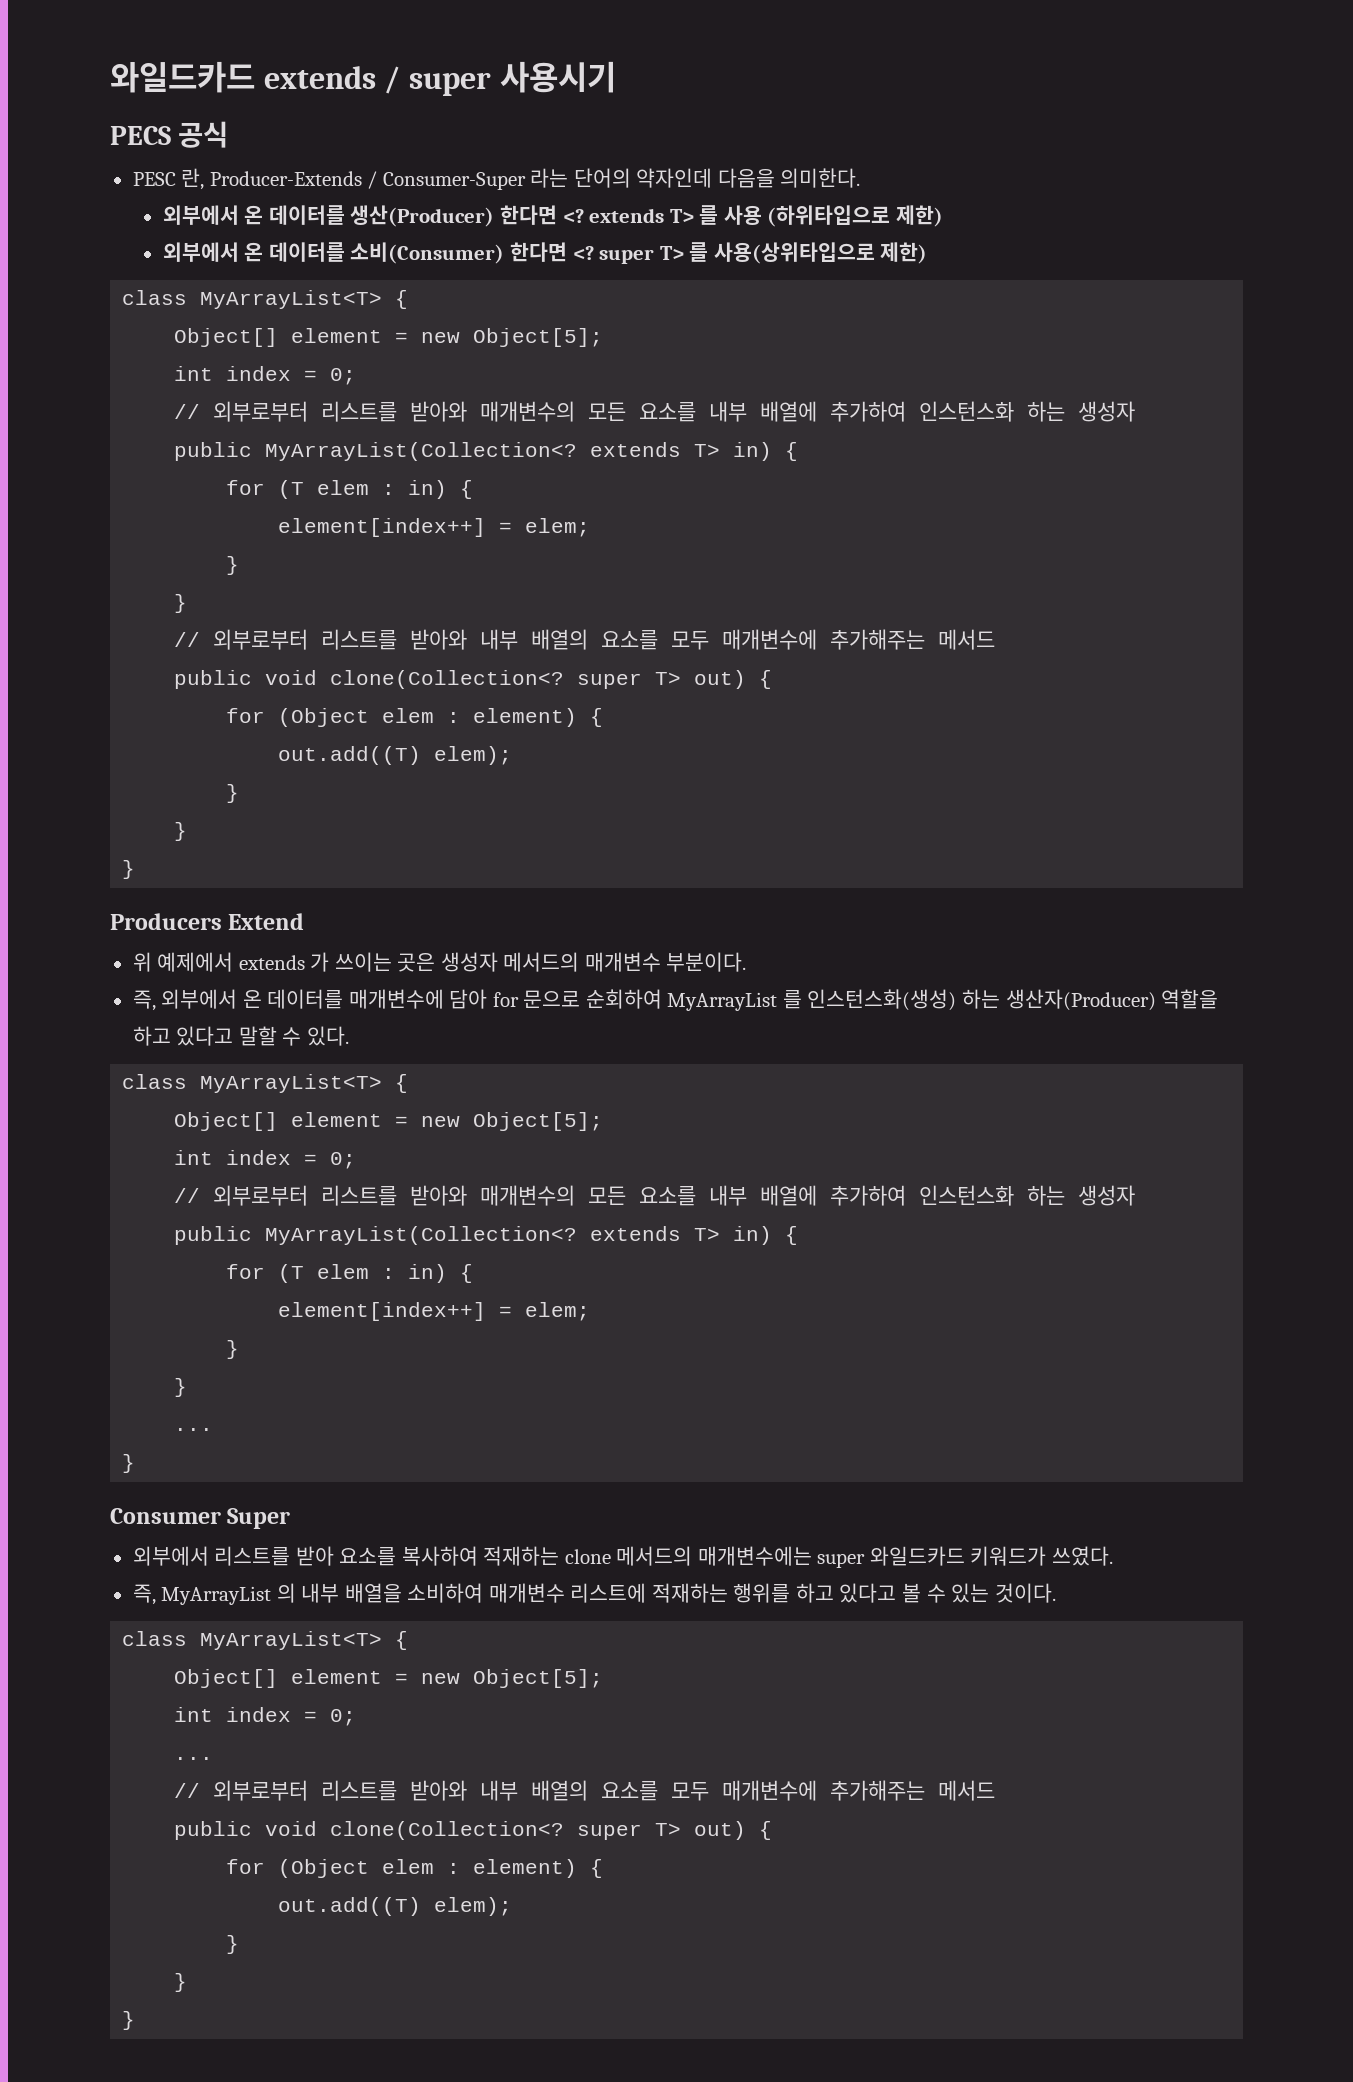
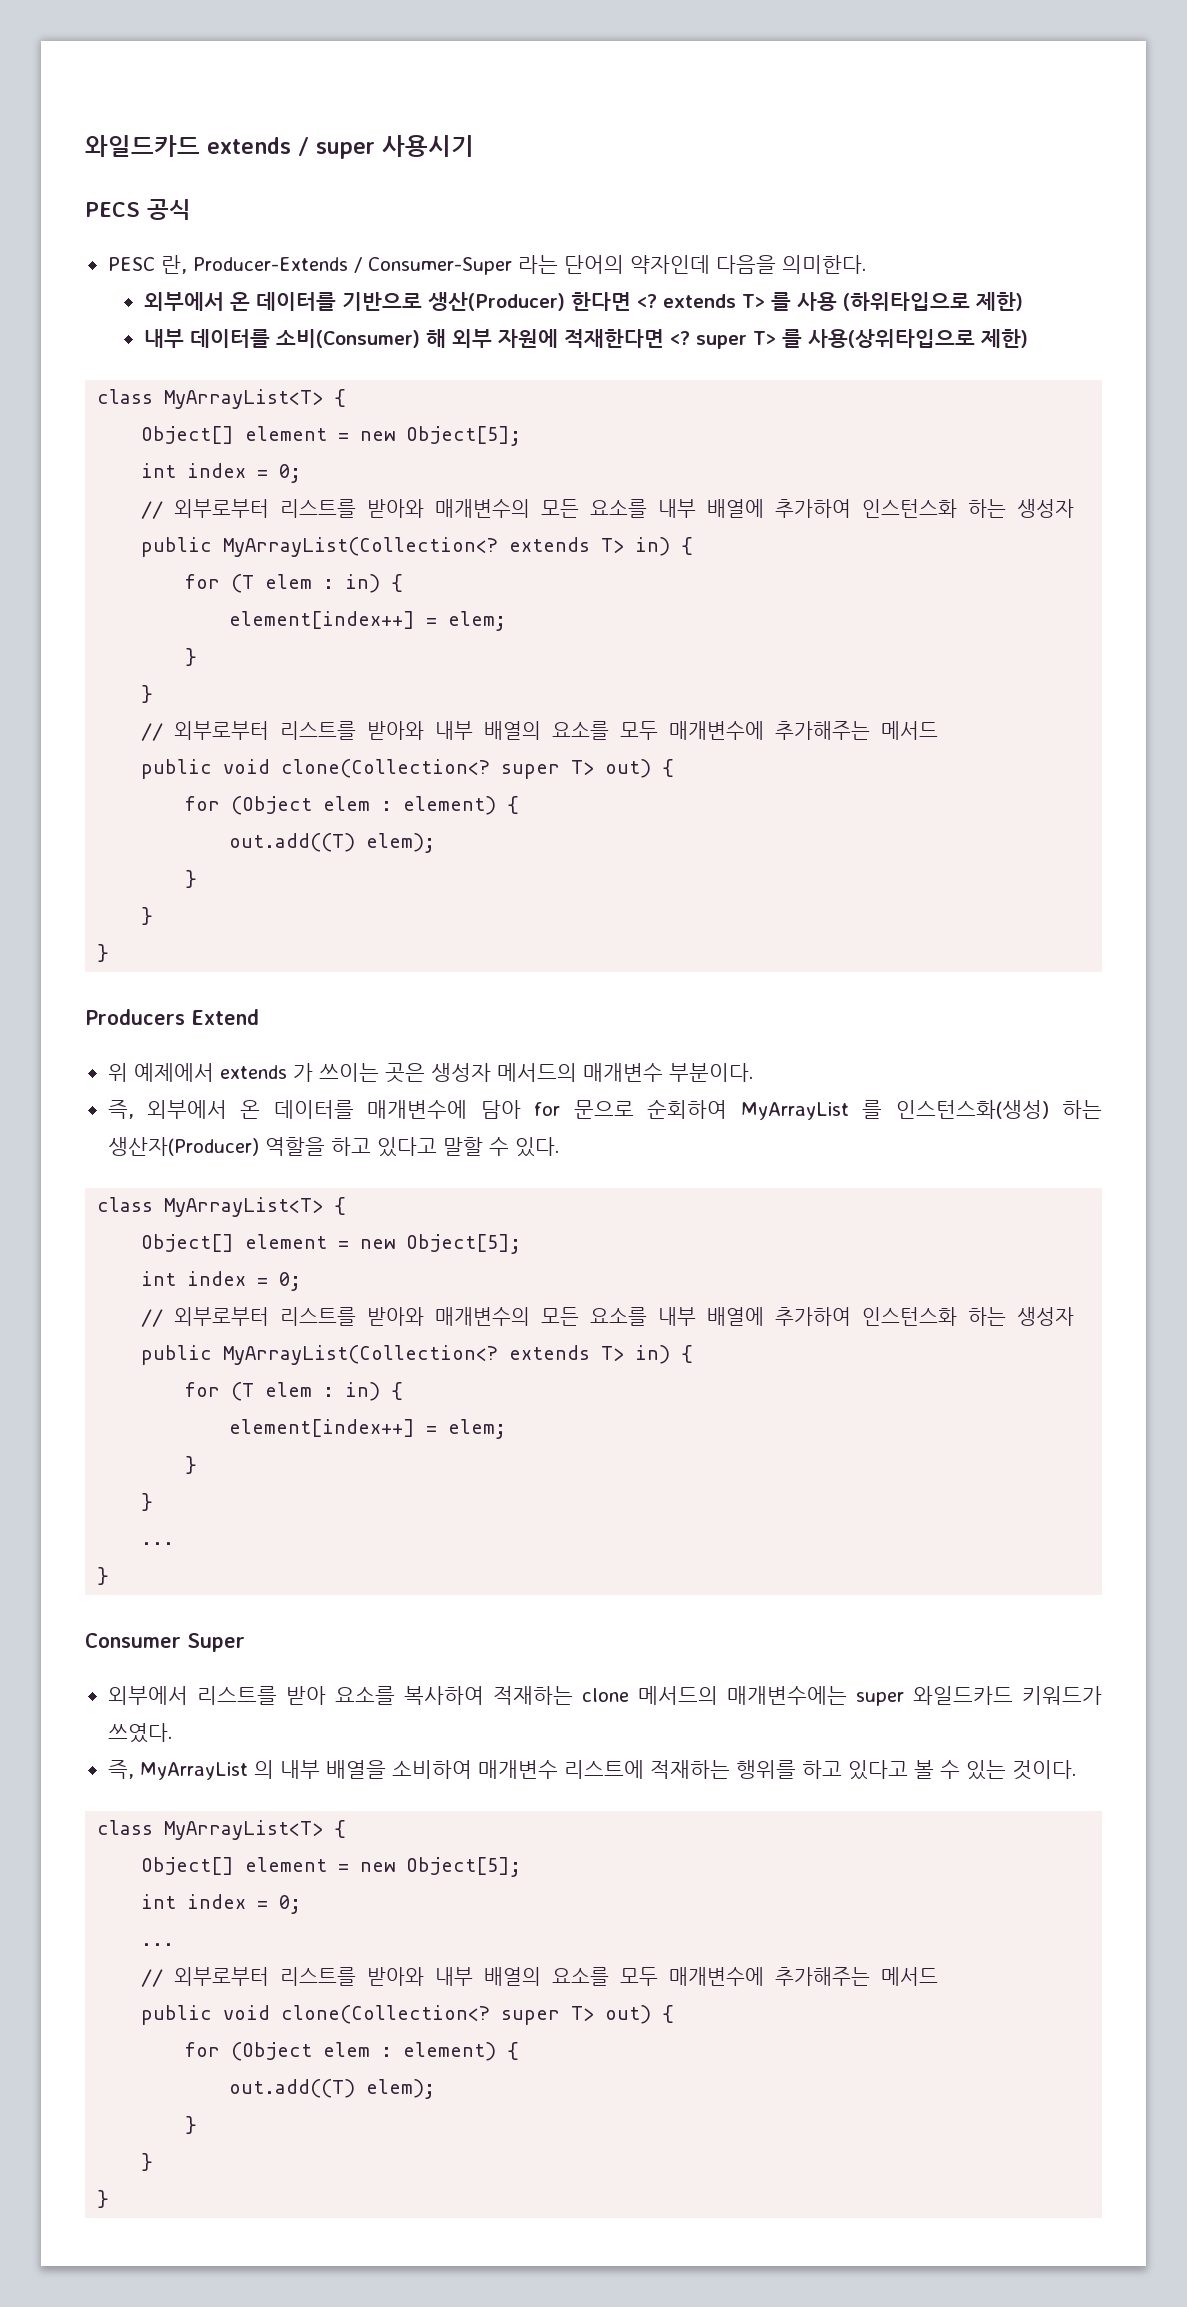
- 외부에서 온 데이터를 생산(Producer) 한다면 <? extends T> 를 사용 (하위타입으로 제한)
+ 외부에서 온 데이터를 기반으로 생산(Producer) 한다면 <? extends T> 를 사용 (하위타입으로 제한)
- 외부에서 온 데이터를 소비(Consumer) 한다면 <? super T> 를 사용(상위타입으로 제한)
+ 내부 데이터를 소비(Consumer) 해 외부 자원에 적재한다면 <? super T> 를 사용(상위타입으로 제한)

